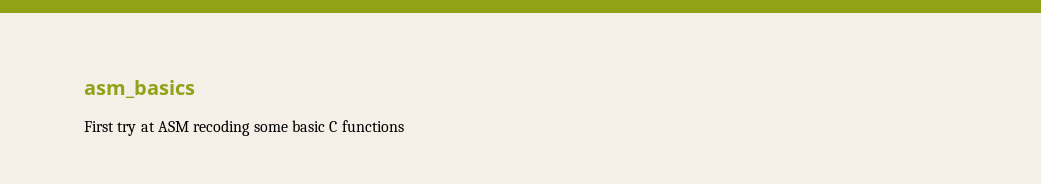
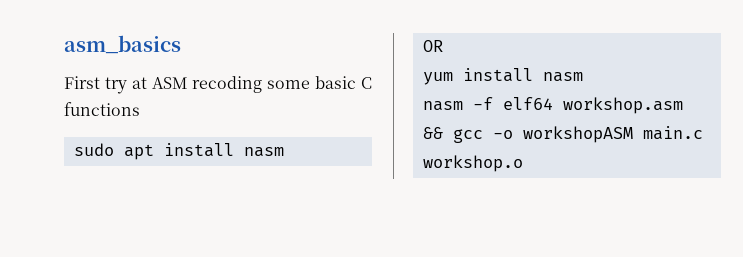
+ sudo apt install nasm
+ OR
+ yum install nasm
+ nasm -f elf64 workshop.asm && gcc -o workshopASM main.c workshop.o

